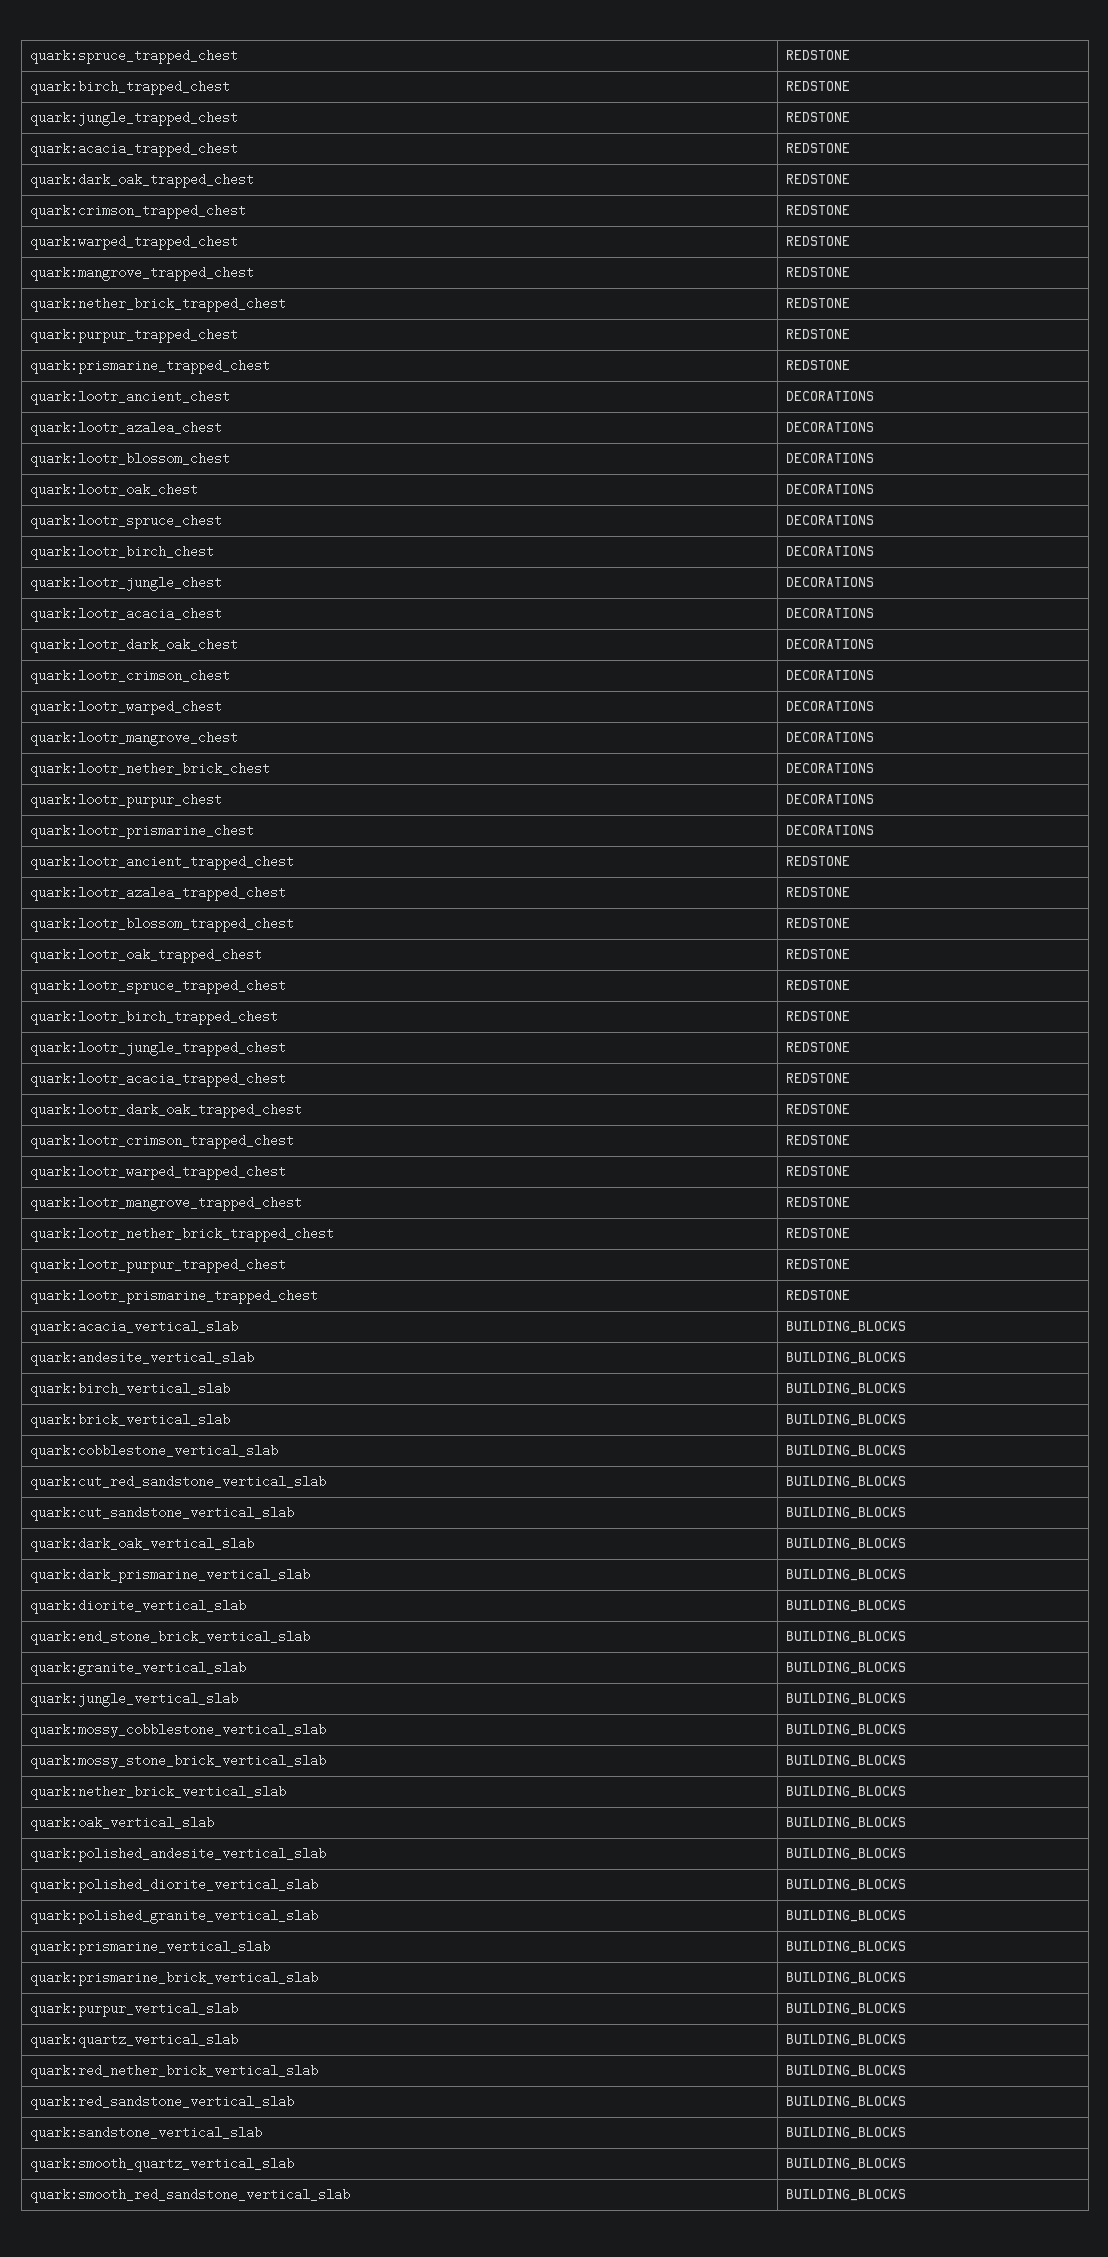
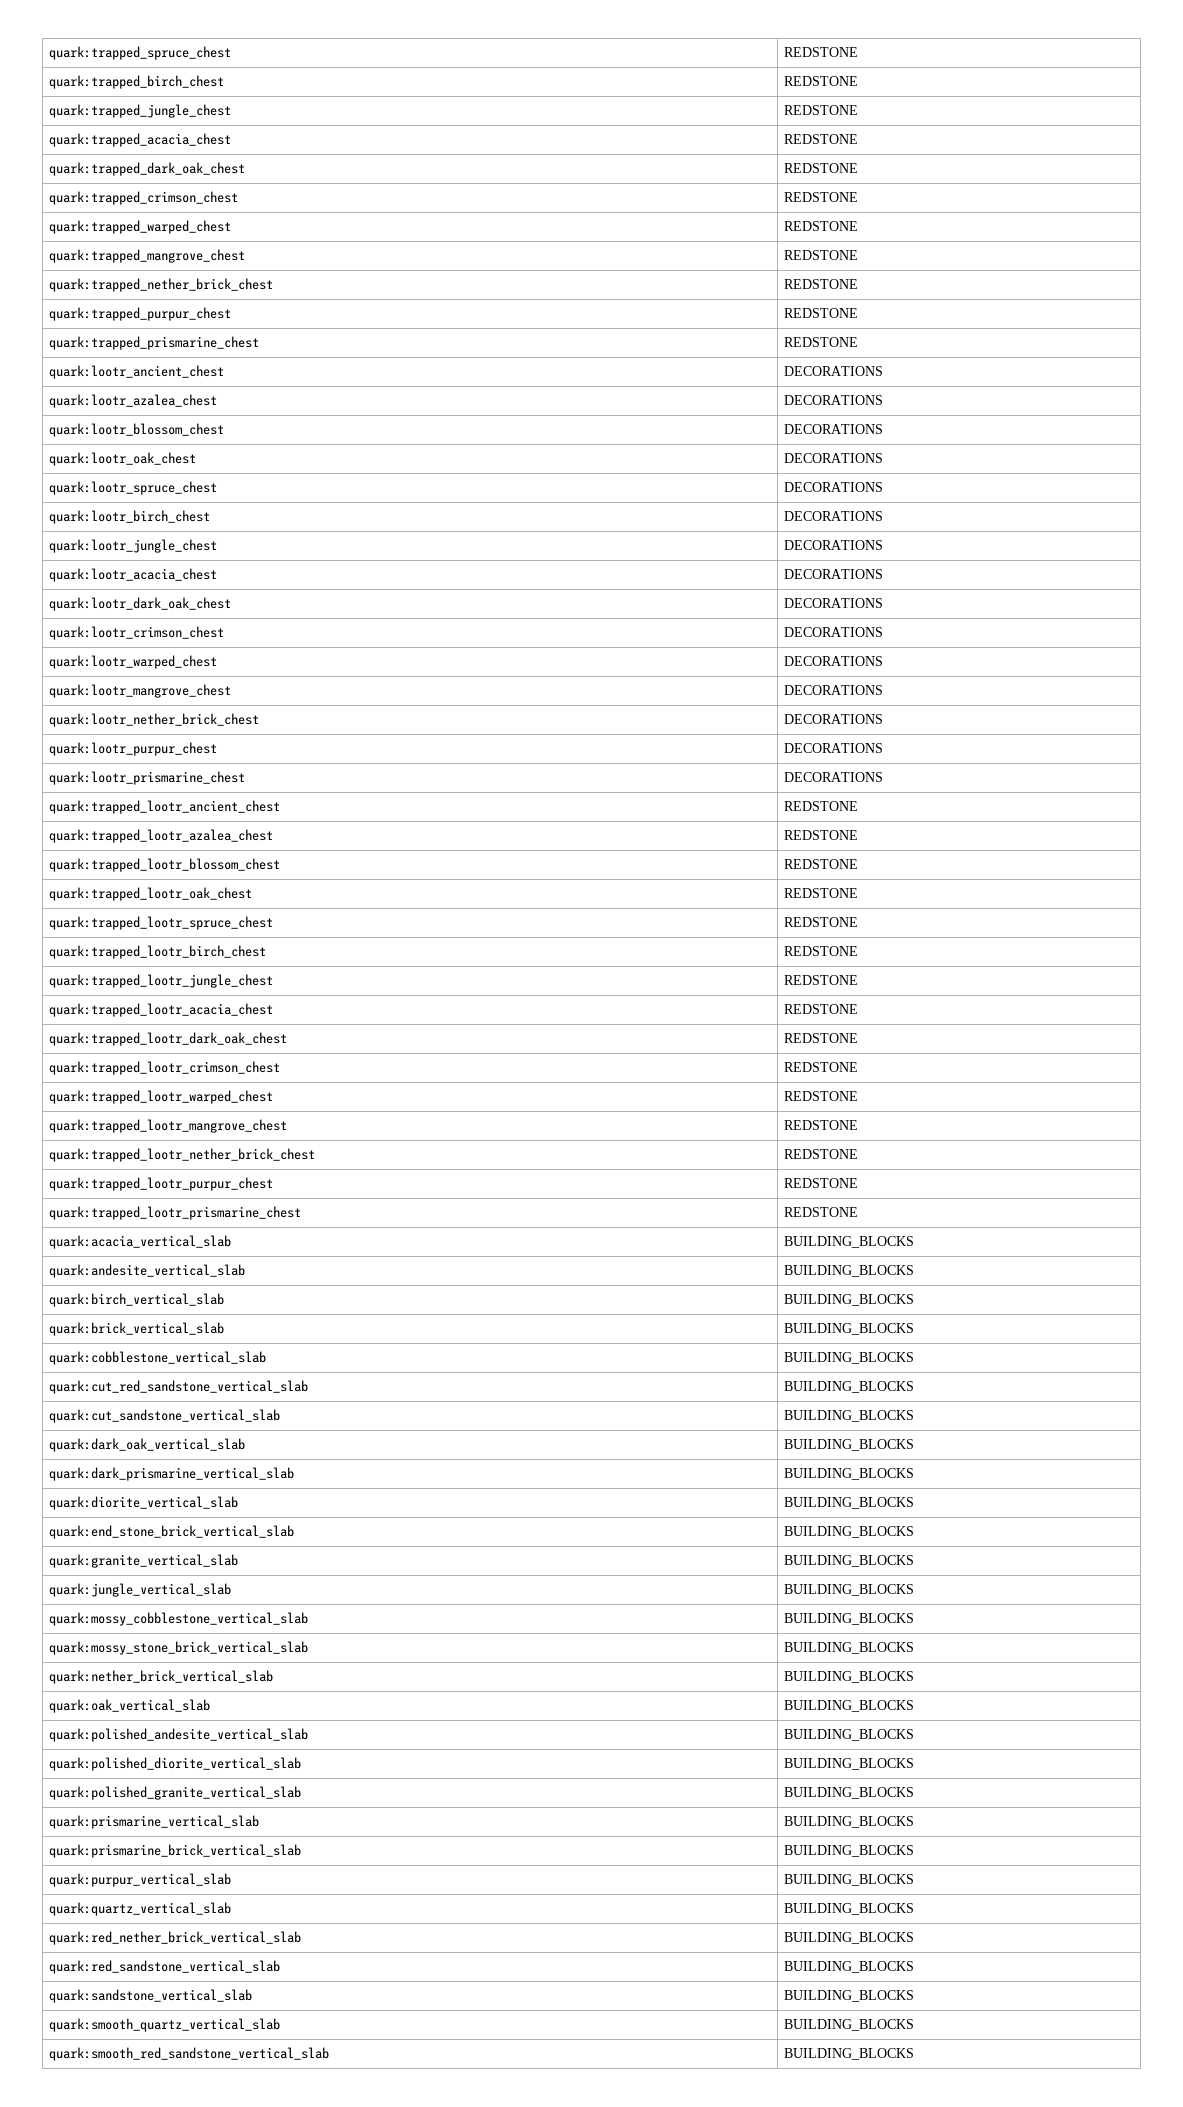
- quark:spruce_trapped_chest | REDSTONE
- quark:birch_trapped_chest | REDSTONE
- quark:jungle_trapped_chest | REDSTONE
- quark:acacia_trapped_chest | REDSTONE
- quark:dark_oak_trapped_chest | REDSTONE
- quark:crimson_trapped_chest | REDSTONE
- quark:warped_trapped_chest | REDSTONE
- quark:mangrove_trapped_chest | REDSTONE
- quark:nether_brick_trapped_chest | REDSTONE
- quark:purpur_trapped_chest | REDSTONE
- quark:prismarine_trapped_chest | REDSTONE
+ quark:trapped_spruce_chest | REDSTONE
+ quark:trapped_birch_chest | REDSTONE
+ quark:trapped_jungle_chest | REDSTONE
+ quark:trapped_acacia_chest | REDSTONE
+ quark:trapped_dark_oak_chest | REDSTONE
+ quark:trapped_crimson_chest | REDSTONE
+ quark:trapped_warped_chest | REDSTONE
+ quark:trapped_mangrove_chest | REDSTONE
+ quark:trapped_nether_brick_chest | REDSTONE
+ quark:trapped_purpur_chest | REDSTONE
+ quark:trapped_prismarine_chest | REDSTONE
- quark:lootr_ancient_trapped_chest | REDSTONE
- quark:lootr_azalea_trapped_chest | REDSTONE
- quark:lootr_blossom_trapped_chest | REDSTONE
- quark:lootr_oak_trapped_chest | REDSTONE
- quark:lootr_spruce_trapped_chest | REDSTONE
- quark:lootr_birch_trapped_chest | REDSTONE
- quark:lootr_jungle_trapped_chest | REDSTONE
- quark:lootr_acacia_trapped_chest | REDSTONE
- quark:lootr_dark_oak_trapped_chest | REDSTONE
- quark:lootr_crimson_trapped_chest | REDSTONE
- quark:lootr_warped_trapped_chest | REDSTONE
- quark:lootr_mangrove_trapped_chest | REDSTONE
- quark:lootr_nether_brick_trapped_chest | REDSTONE
- quark:lootr_purpur_trapped_chest | REDSTONE
- quark:lootr_prismarine_trapped_chest | REDSTONE
+ quark:trapped_lootr_ancient_chest | REDSTONE
+ quark:trapped_lootr_azalea_chest | REDSTONE
+ quark:trapped_lootr_blossom_chest | REDSTONE
+ quark:trapped_lootr_oak_chest | REDSTONE
+ quark:trapped_lootr_spruce_chest | REDSTONE
+ quark:trapped_lootr_birch_chest | REDSTONE
+ quark:trapped_lootr_jungle_chest | REDSTONE
+ quark:trapped_lootr_acacia_chest | REDSTONE
+ quark:trapped_lootr_dark_oak_chest | REDSTONE
+ quark:trapped_lootr_crimson_chest | REDSTONE
+ quark:trapped_lootr_warped_chest | REDSTONE
+ quark:trapped_lootr_mangrove_chest | REDSTONE
+ quark:trapped_lootr_nether_brick_chest | REDSTONE
+ quark:trapped_lootr_purpur_chest | REDSTONE
+ quark:trapped_lootr_prismarine_chest | REDSTONE

